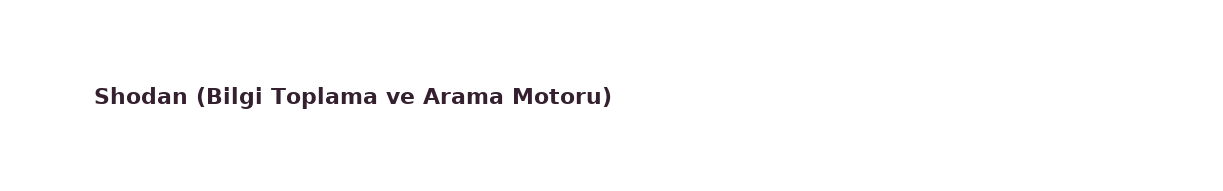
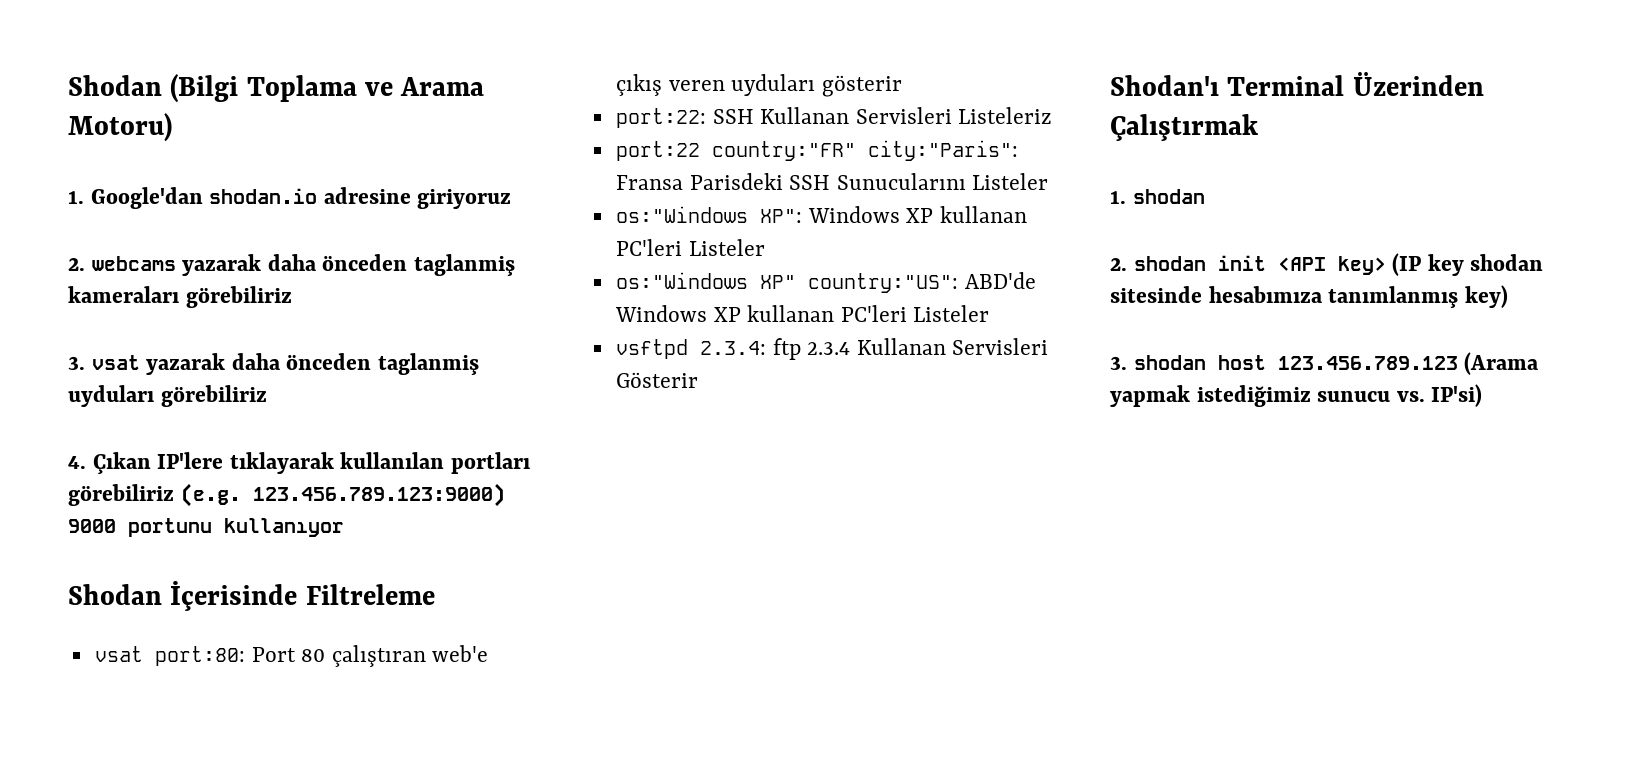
+ 1. Google'dan shodan.io adresine giriyoruz
+ 2. webcams yazarak daha önceden taglanmiş kameraları görebiliriz
+ 3. vsat yazarak daha önceden taglanmiş uyduları görebiliriz
+ 4. Çıkan IP'lere tıklayarak kullanılan portları görebiliriz (e.g. 123.456.789.123:9000) 9000 portunu kullanıyor
+ Shodan İçerisinde Filtreleme
+ vsat port:80: Port 80 çalıştıran web'e çıkış veren uyduları gösterir
+ port:22: SSH Kullanan Servisleri Listeleriz
+ port:22 country:"FR" city:"Paris": Fransa Parisdeki SSH Sunucularını Listeler
+ os:"Windows XP": Windows XP kullanan PC'leri Listeler
+ os:"Windows XP" country:"US": ABD'de Windows XP kullanan PC'leri Listeler
+ vsftpd 2.3.4: ftp 2.3.4 Kullanan Servisleri Gösterir
+ Shodan'ı Terminal Üzerinden Çalıştırmak
+ 1. shodan
+ 2. shodan init <API key> (IP key shodan sitesinde hesabımıza tanımlanmış key)
+ 3. shodan host 123.456.789.123 (Arama yapmak istediğimiz sunucu vs. IP'si)

